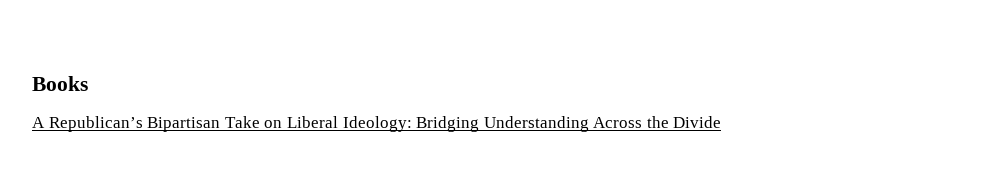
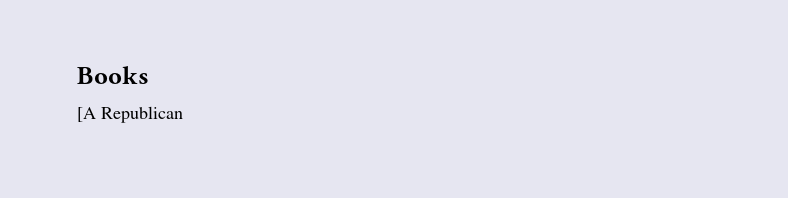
- A Republican’s Bipartisan Take on Liberal Ideology: Bridging Understanding Across the Divide
+ [A Republican

